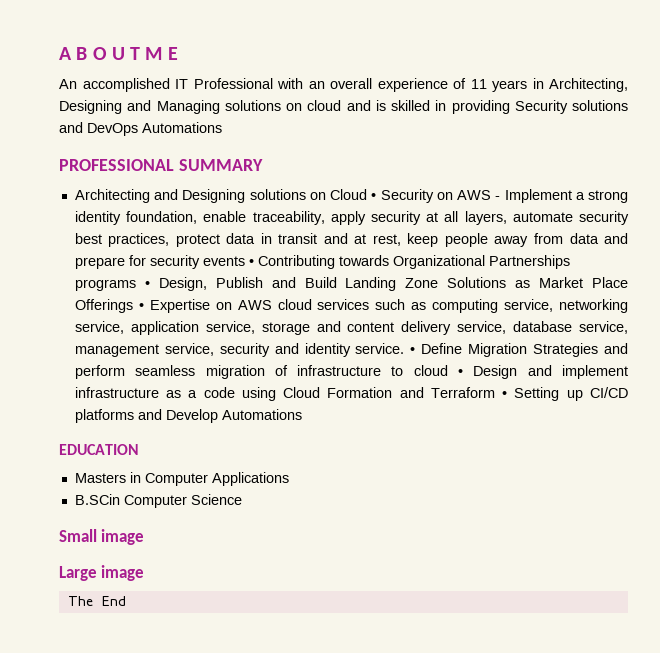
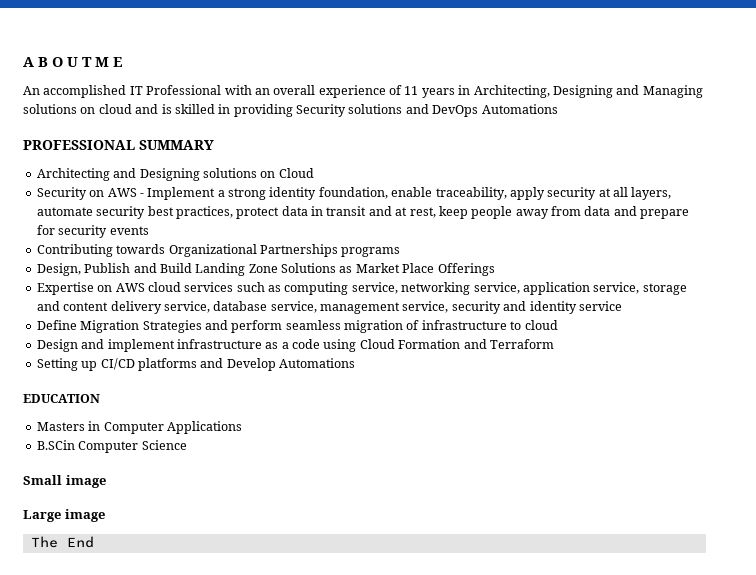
- Architecting and Designing solutions on Cloud • Security on AWS - Implement a strong identity foundation, enable traceability, apply security at all layers, automate security best practices, protect data in transit and at rest, keep people away from data and prepare for security events • Contributing towards Organizational Partnerships programs • Design, Publish and Build Landing Zone Solutions as Market Place Offerings • Expertise on AWS cloud services such as computing service, networking service, application service, storage and content delivery service, database service, management service, security and identity service. • Define Migration Strategies and perform seamless migration of infrastructure to cloud • Design and implement infrastructure as a code using Cloud Formation and Terraform • Setting up CI/CD platforms and Develop Automations
+ Architecting and Designing solutions on Cloud
+ Security on AWS - Implement a strong identity foundation, enable traceability, apply security at all layers, automate security best practices, protect data in transit and at rest, keep people away from data and prepare for security events
+ Contributing towards Organizational Partnerships programs
+ Design, Publish and Build Landing Zone Solutions as Market Place Offerings
+ Expertise on AWS cloud services such as computing service, networking service, application service, storage and content delivery service, database service, management service, security and identity service
+ Define Migration Strategies and perform seamless migration of infrastructure to cloud
+ Design and implement infrastructure as a code using Cloud Formation and Terraform
+ Setting up CI/CD platforms and Develop Automations

